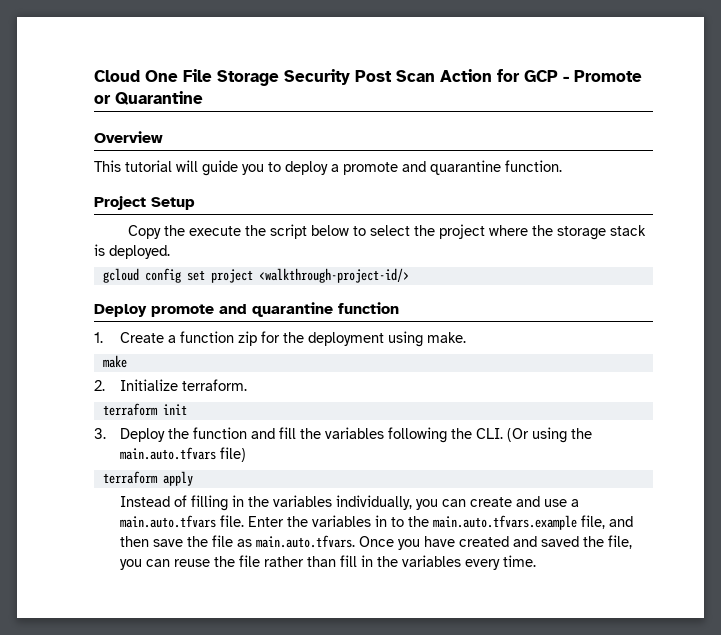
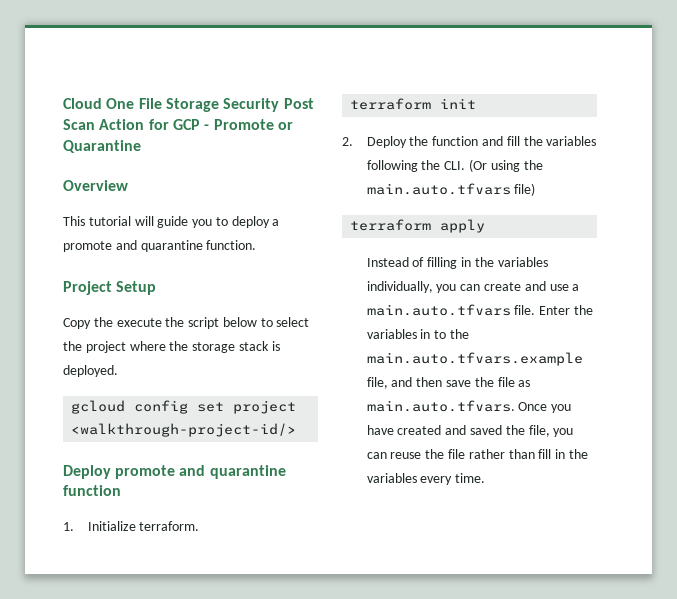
- 1. Create a function zip for the deployment using make.
- make
- 2. Initialize terraform.
+ 1. Initialize terraform.
- 3. Deploy the function and fill the variables following the CLI. (Or using the main.auto.tfvars file)
+ 2. Deploy the function and fill the variables following the CLI. (Or using the main.auto.tfvars file)

